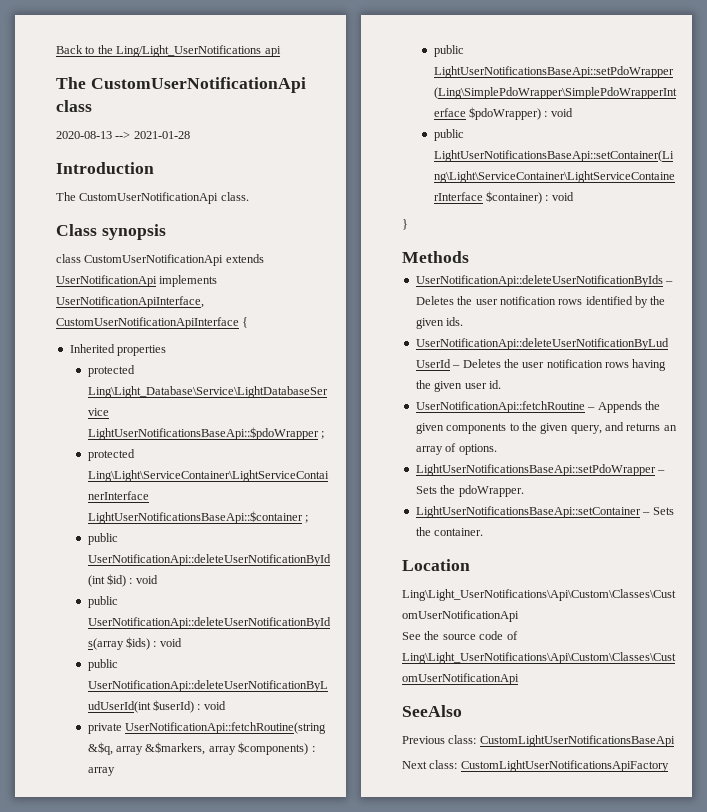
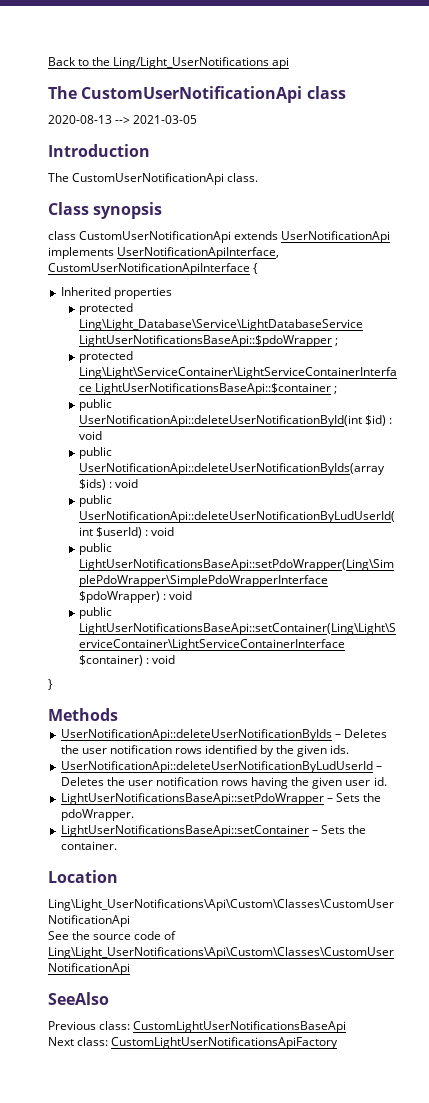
- 2020-08-13 --> 2021-01-28
+ 2020-08-13 --> 2021-03-05
- private UserNotificationApi::fetchRoutine(string &$q, array &$markers, array $components) : array
- UserNotificationApi::fetchRoutine – Appends the given components to the given query, and returns an array of options.

